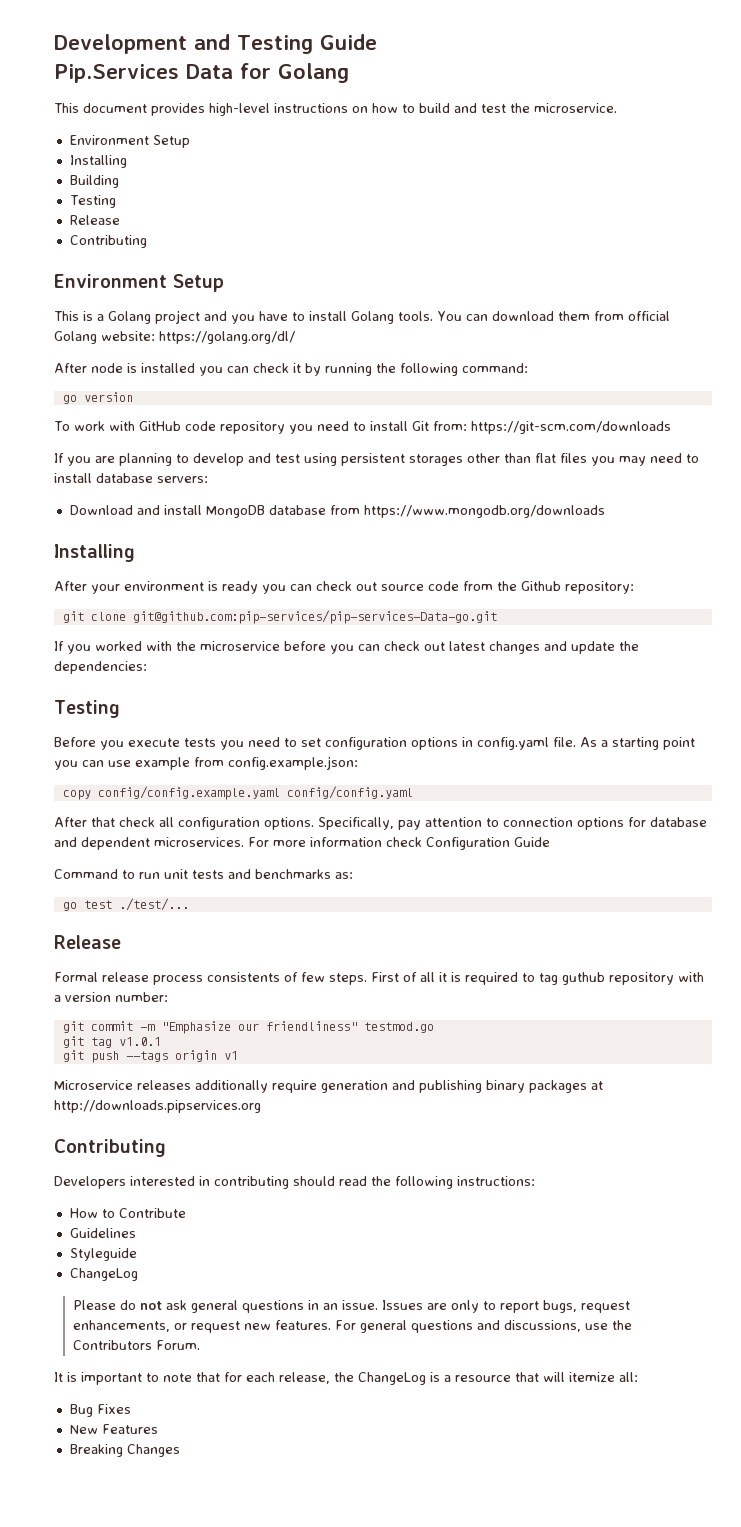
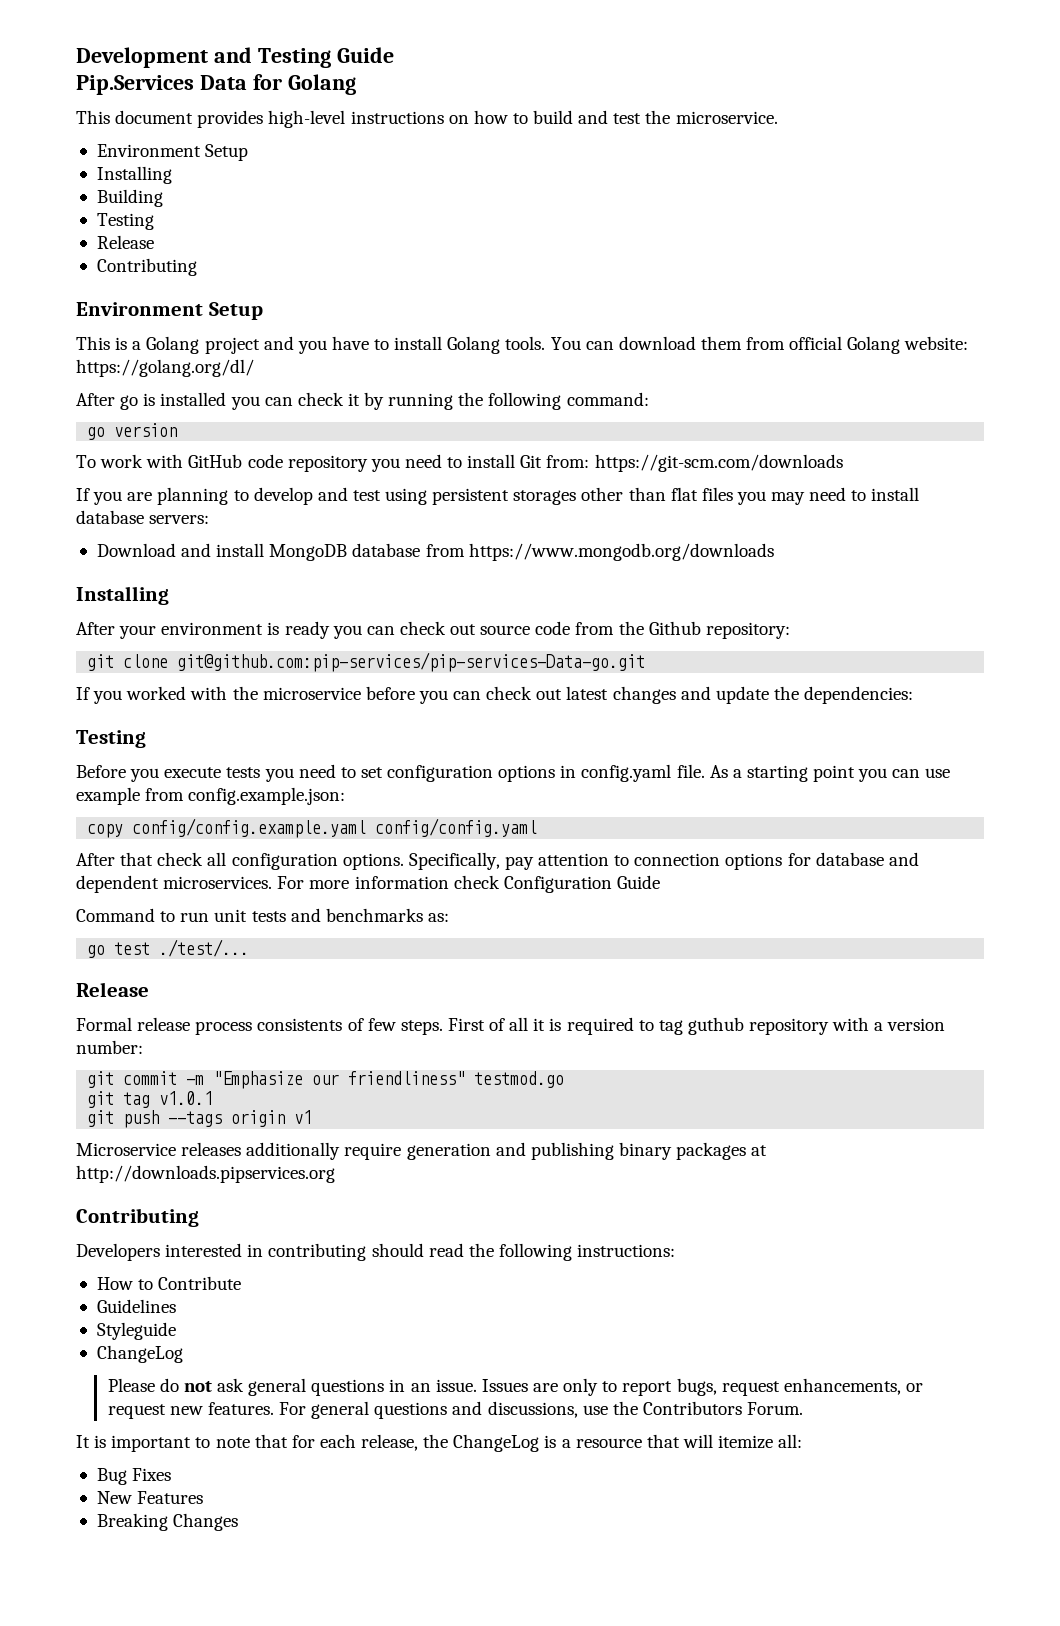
- After node is installed you can check it by running the following command:
+ After go is installed you can check it by running the following command:

